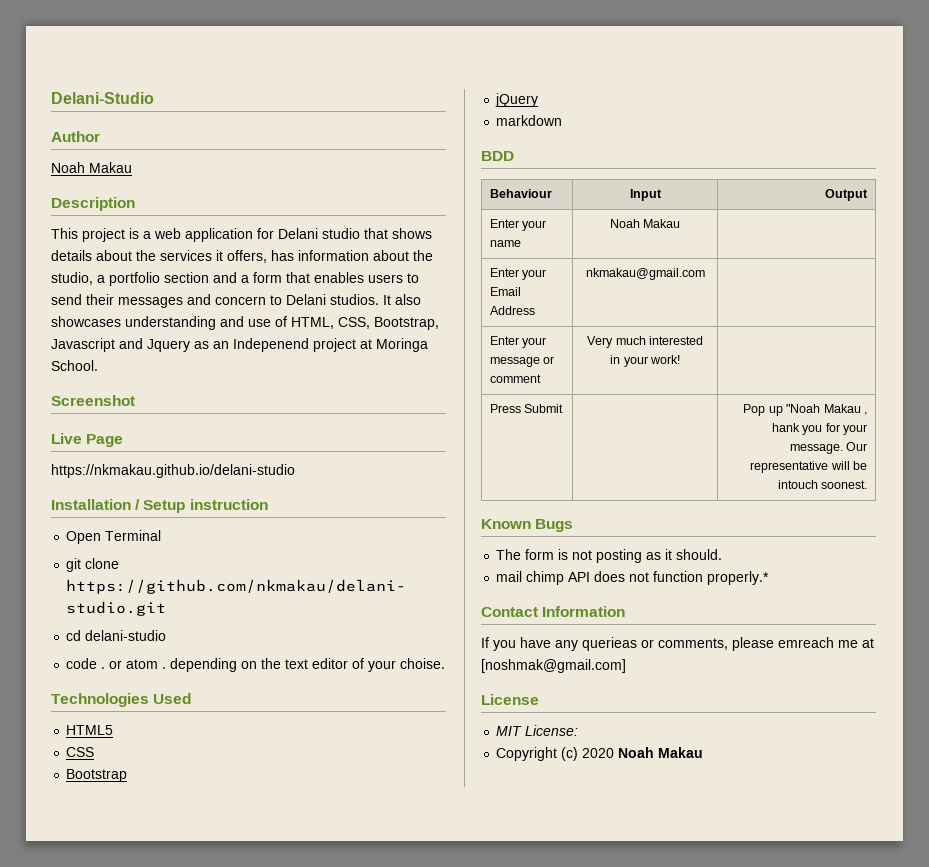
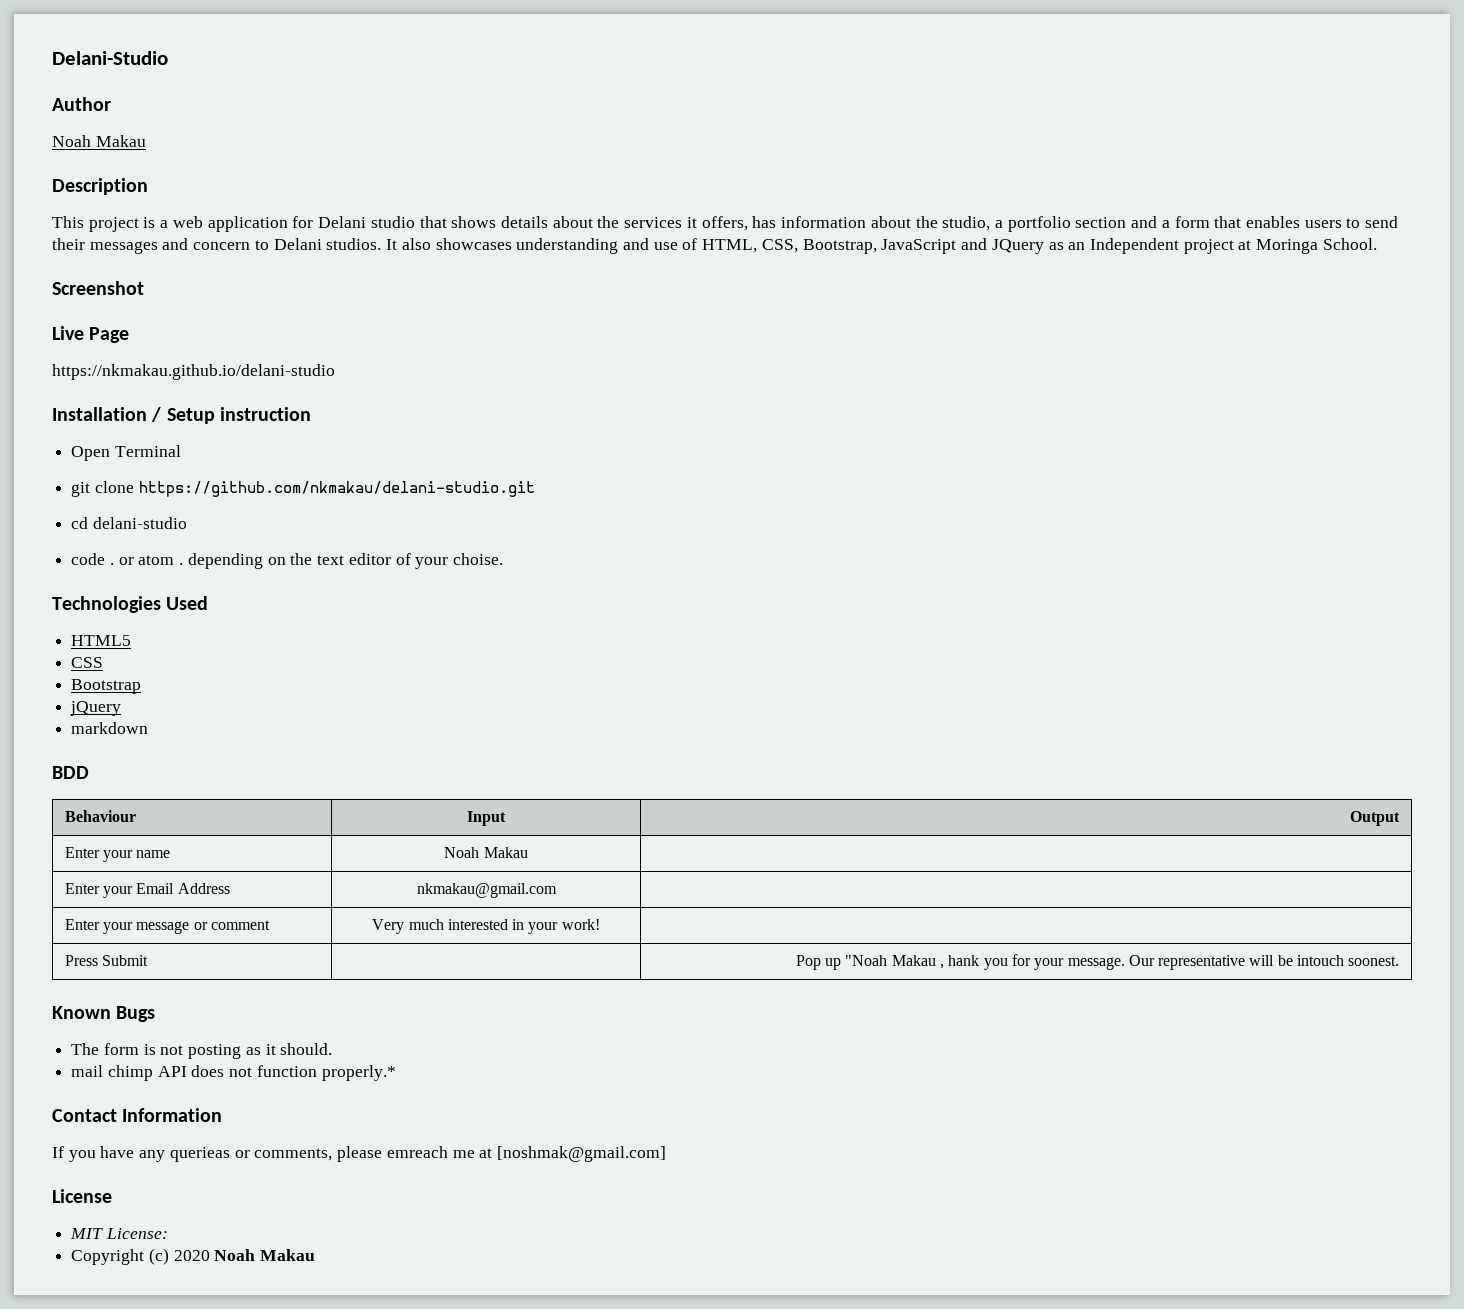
- It also showcases understanding and use of HTML, CSS, Bootstrap, Javascript and Jquery as an Indepenend project at Moringa School.
+ It also showcases understanding and use of HTML, CSS, Bootstrap, JavaScript and JQuery as an Independent project at Moringa School.

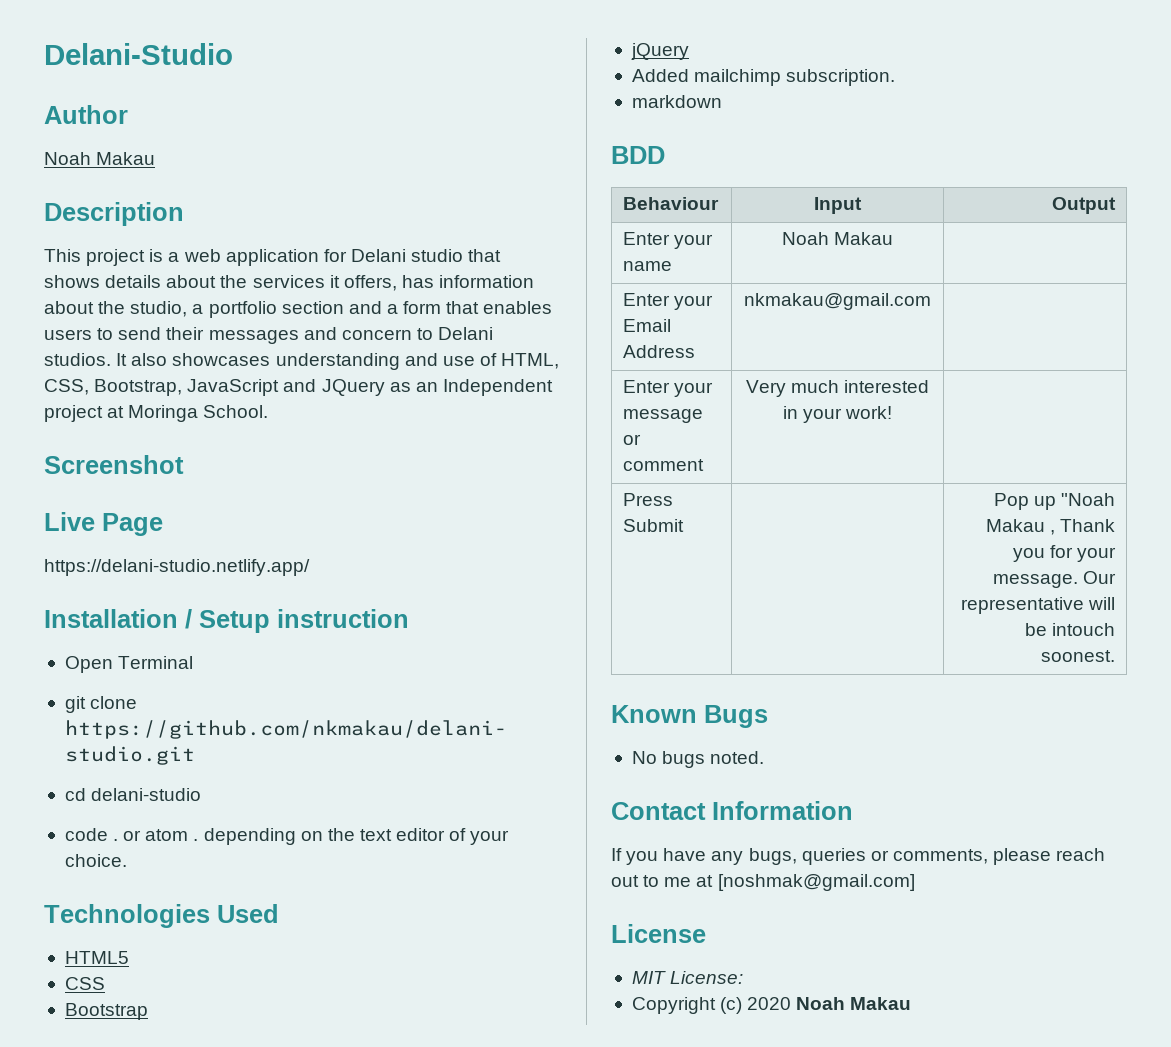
- https://nkmakau.github.io/delani-studio
+ https://delani-studio.netlify.app/
- code . or atom . depending on the text editor of your choise.
+ code . or atom . depending on the text editor of your choice.
+ Added mailchimp subscription.
- Press Submit | | Pop up "Noah Makau , hank you for your message. Our representative will be intouch soonest.
+ Press Submit | | Pop up "Noah Makau , Thank you for your message. Our representative will be intouch soonest.
- The form is not posting as it should.
- mail chimp API does not function properly.*
+ No bugs noted.
- If you have any querieas or comments, please emreach me at [noshmak@gmail.com]
+ If you have any bugs, queries or comments, please reach out to me at [noshmak@gmail.com]

